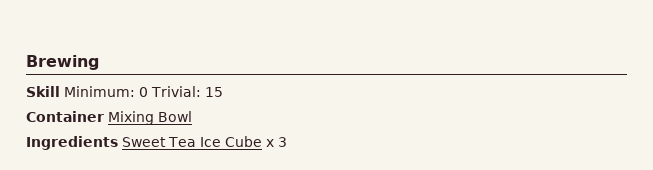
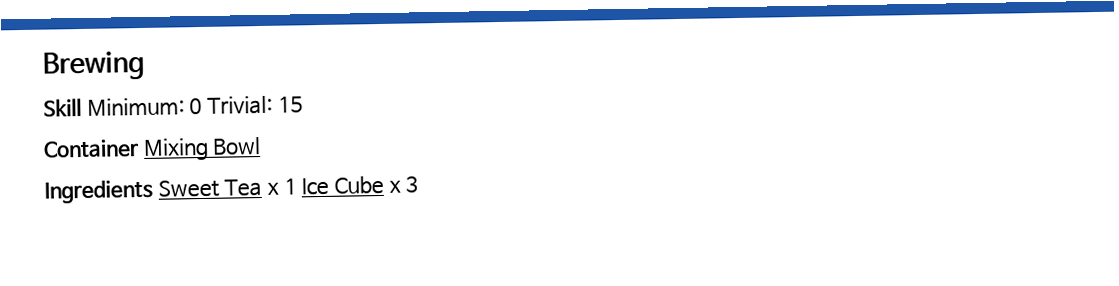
- Ingredients Sweet Tea Ice Cube x 3
+ Ingredients Sweet Tea x 1 Ice Cube x 3

